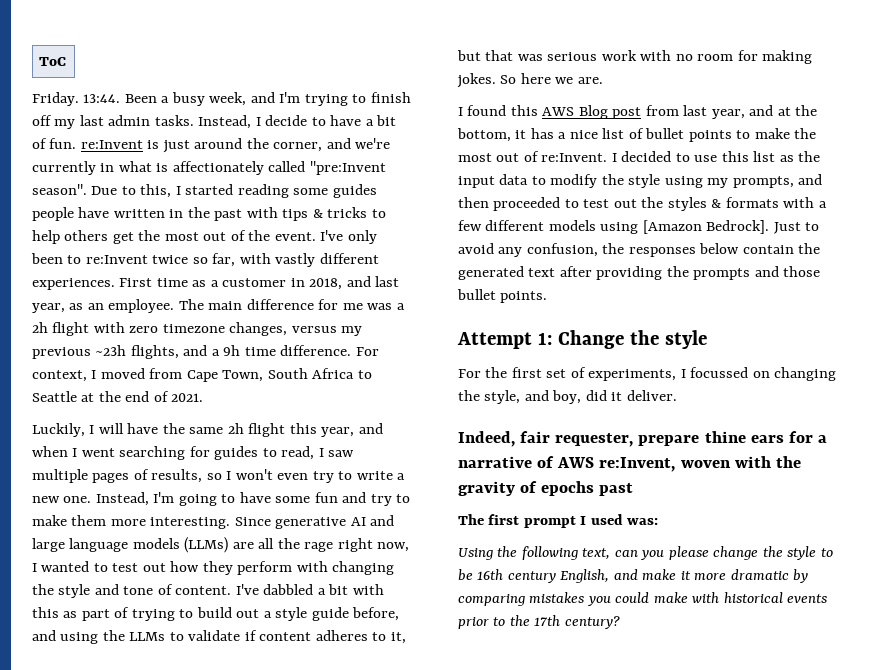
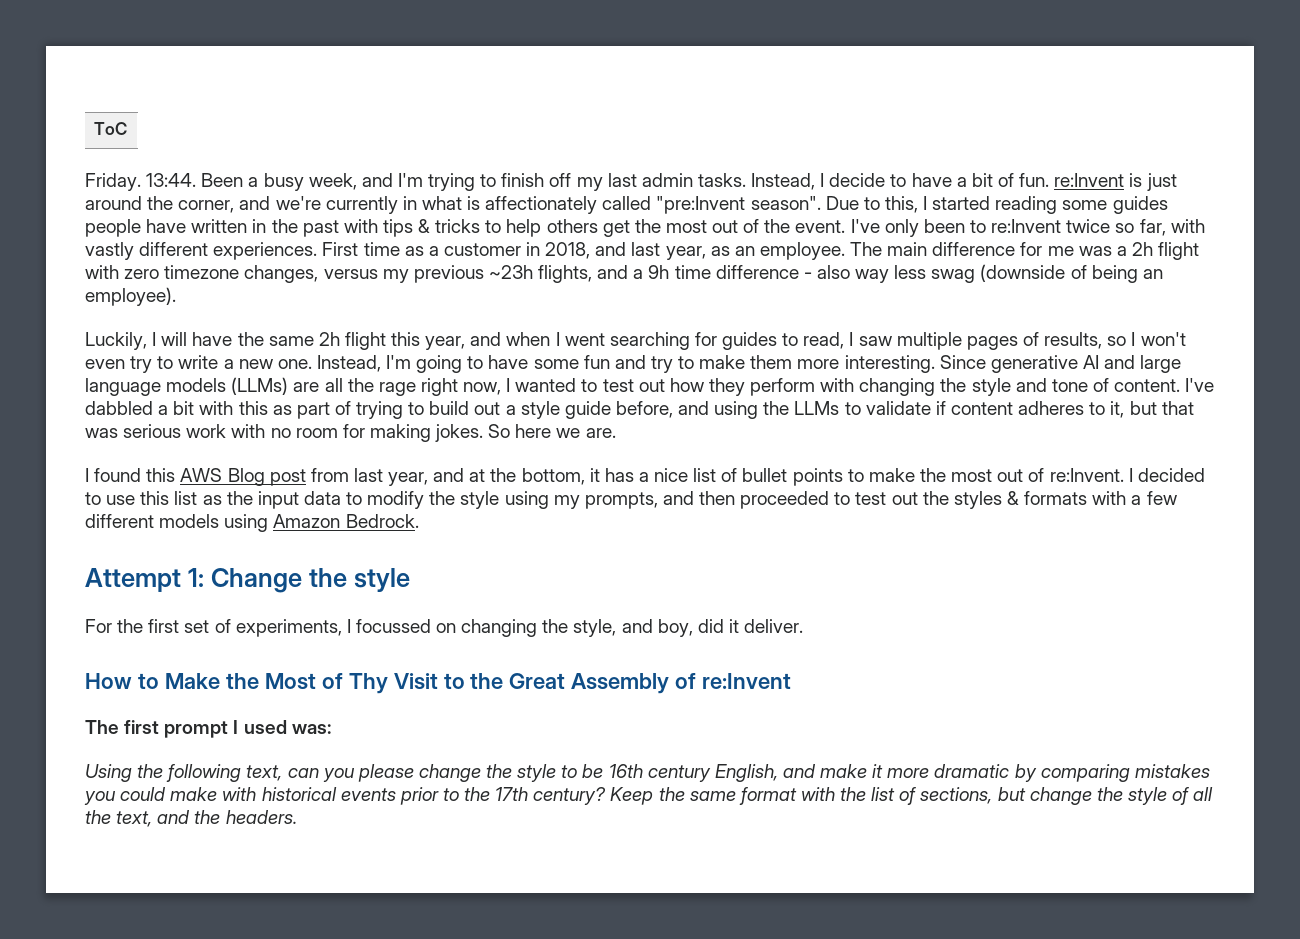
- The main difference for me was a 2h flight with zero timezone changes, versus my previous ~23h flights, and a 9h time difference. For context, I moved from Cape Town, South Africa to Seattle at the end of 2021.
+ The main difference for me was a 2h flight with zero timezone changes, versus my previous ~23h flights, and a 9h time difference - also way less swag (downside of being an employee).
- I decided to use this list as the input data to modify the style using my prompts, and then proceeded to test out the styles & formats with a few different models using [Amazon Bedrock]. Just to avoid any confusion, the responses below contain the generated text after providing the prompts and those bullet points.
+ I decided to use this list as the input data to modify the style using my prompts, and then proceeded to test out the styles & formats with a few different models using Amazon Bedrock.
- Indeed, fair requester, prepare thine ears for a narrative of AWS re:Invent, woven with the gravity of epochs past
+ How to Make the Most of Thy Visit to the Great Assembly of re:Invent
+ Keep the same format with the list of sections, but change the style of all the text, and the headers.

